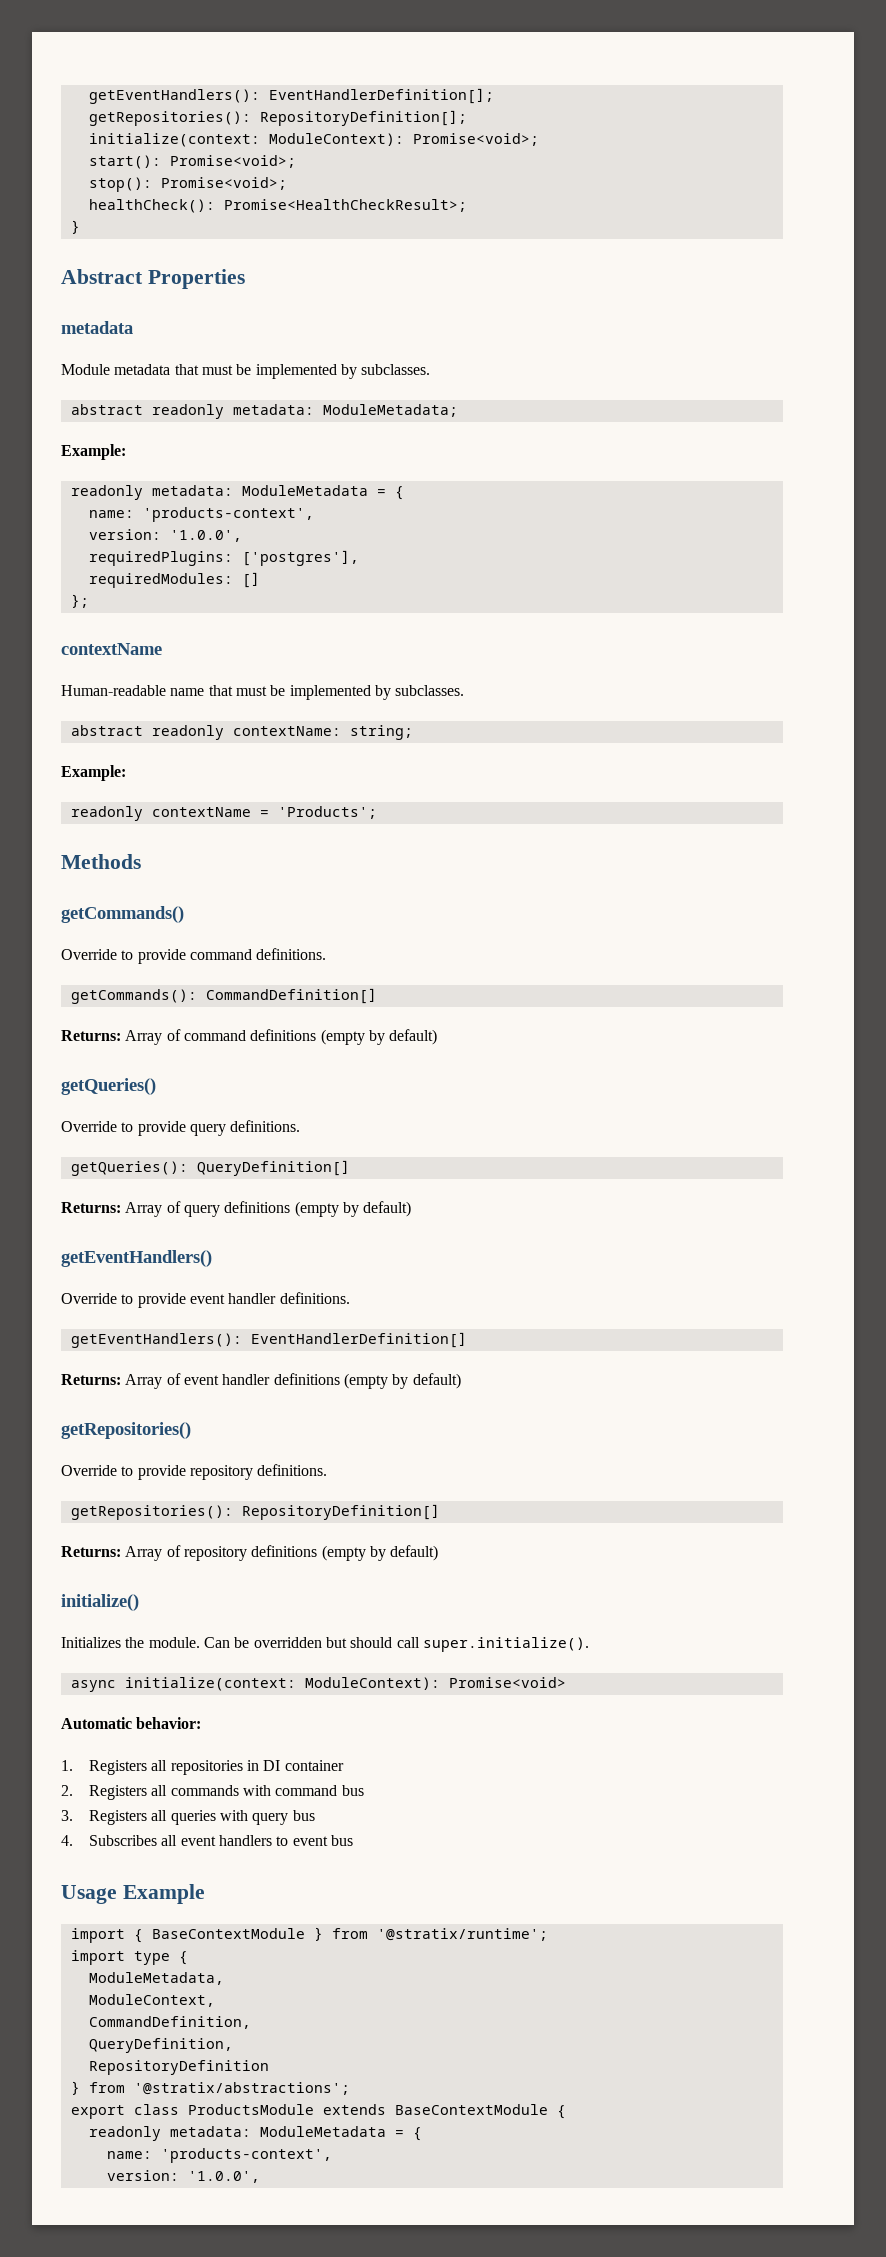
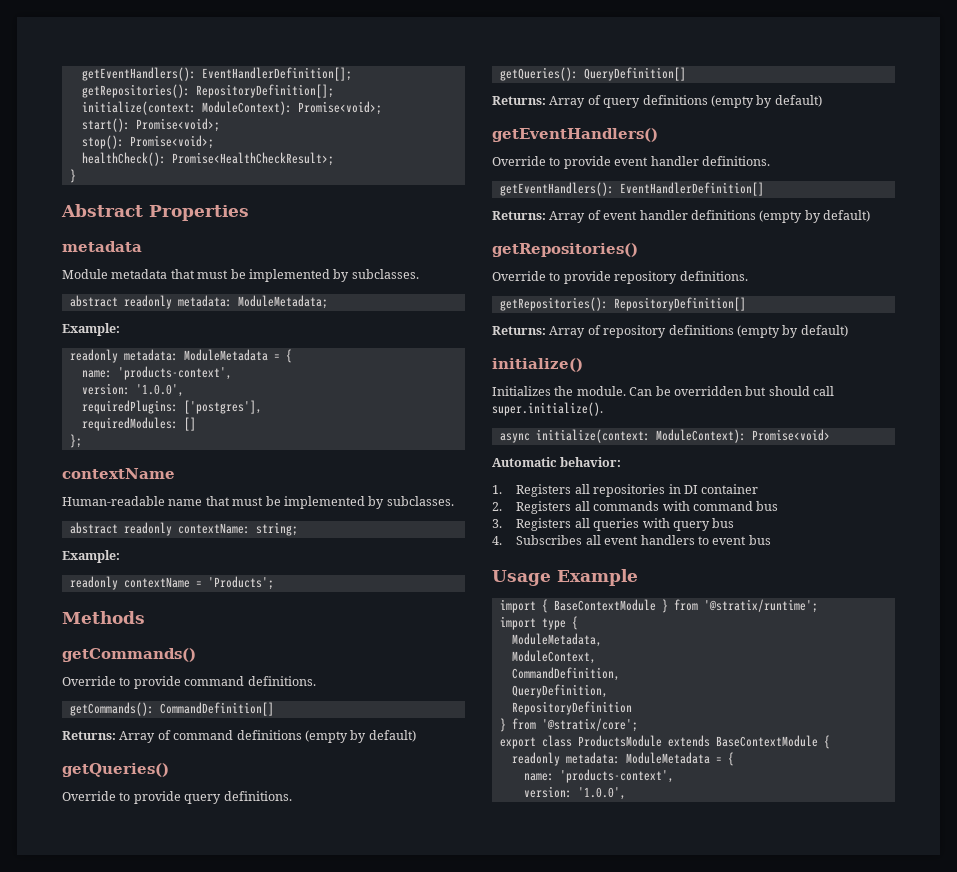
- } from '@stratix/abstractions';
+ } from '@stratix/core';

